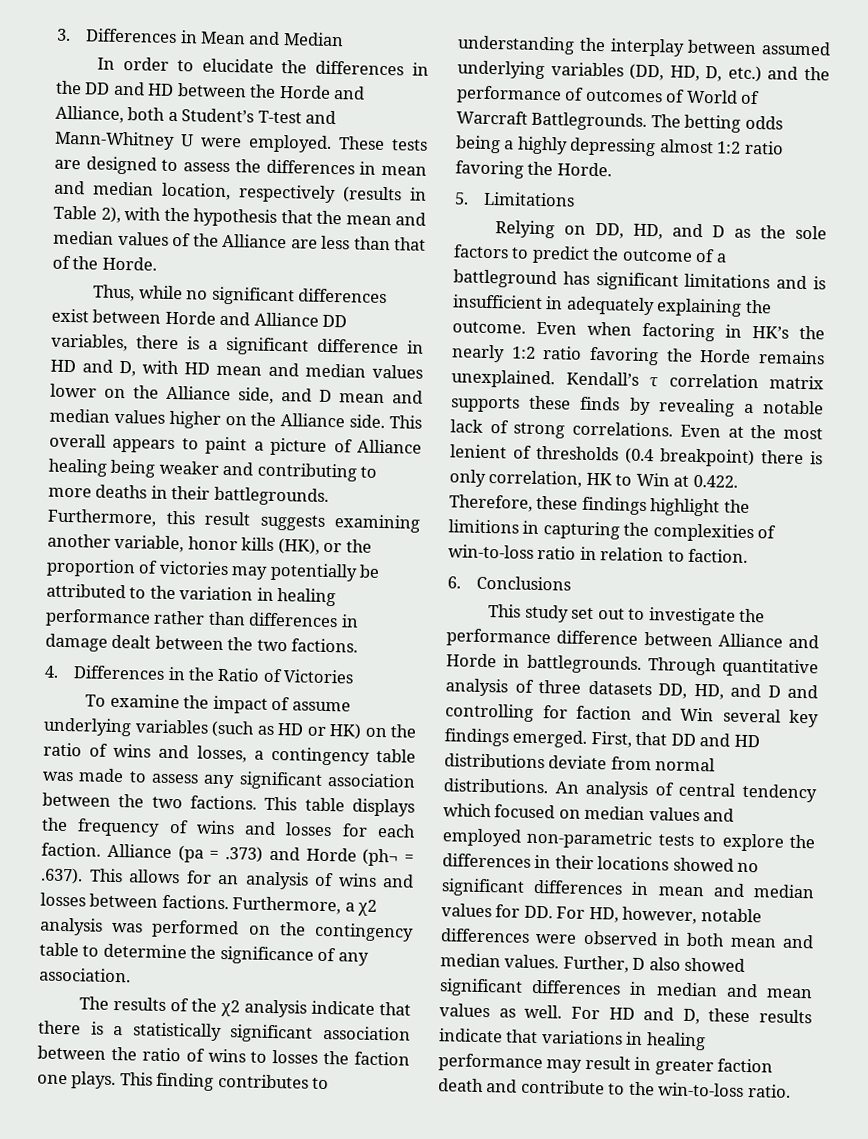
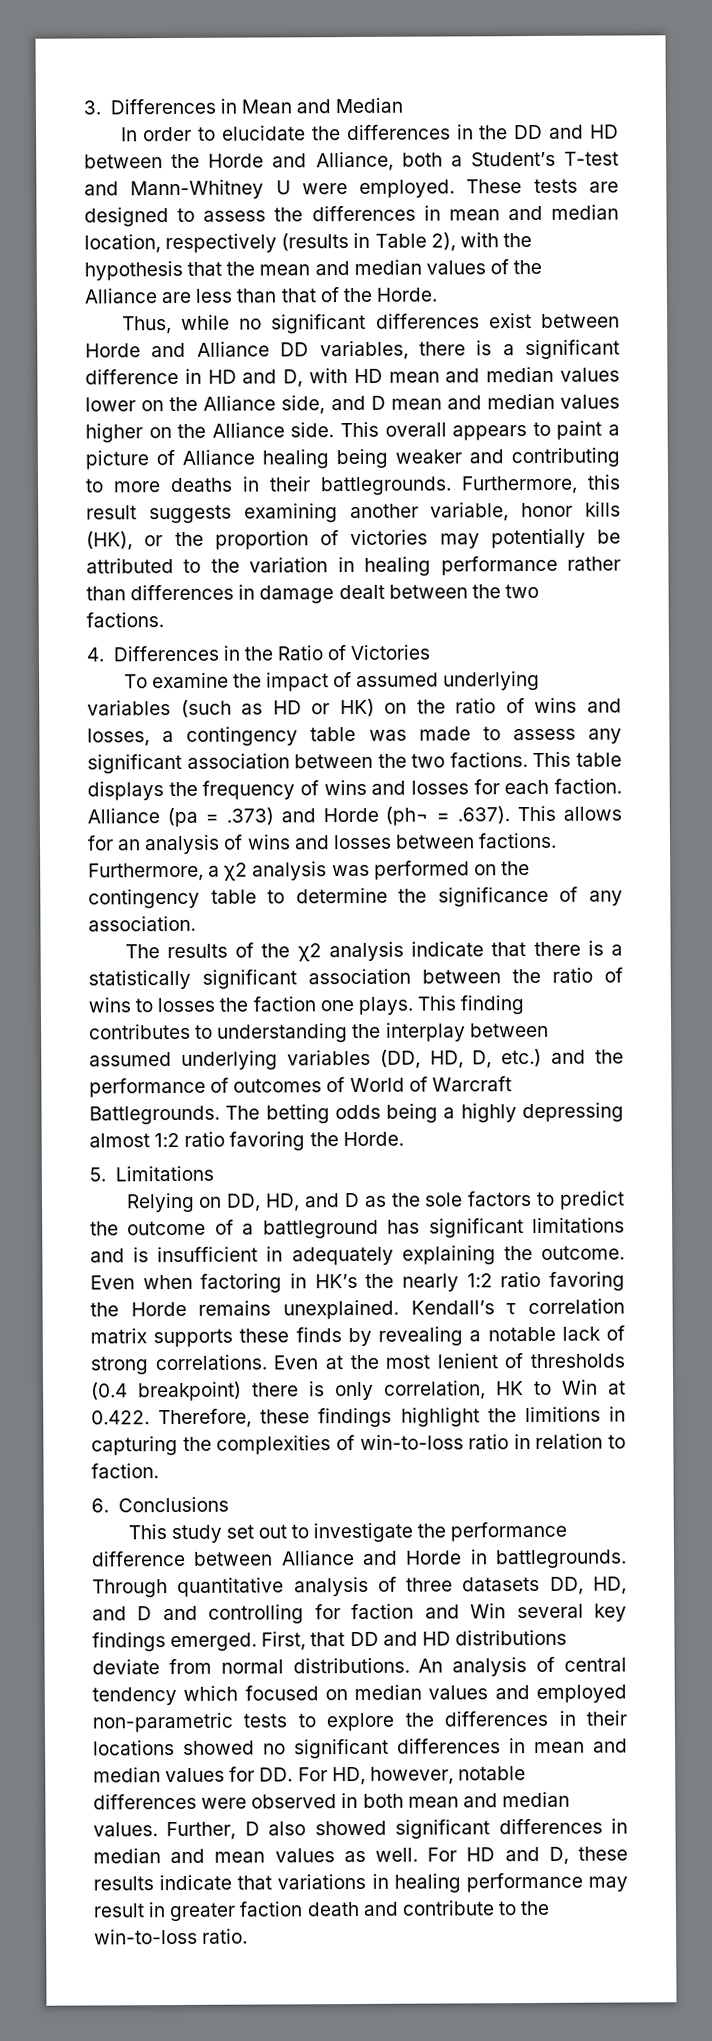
- To examine the impact of assume underlying variables (such as HD or HK) on the ratio of wins and losses, a contingency table was made to assess any significant association between the two factions.
+ To examine the impact of assumed underlying variables (such as HD or HK) on the ratio of wins and losses, a contingency table was made to assess any significant association between the two factions.

